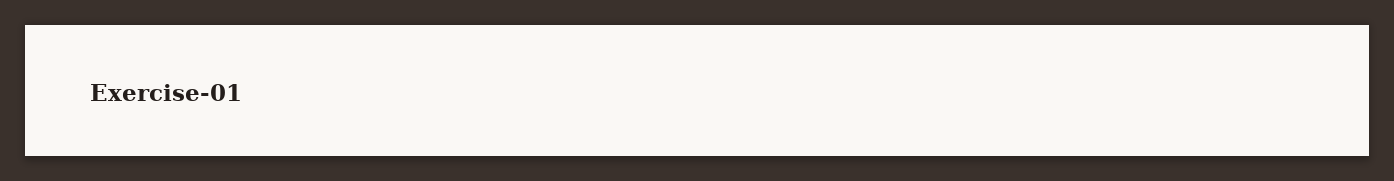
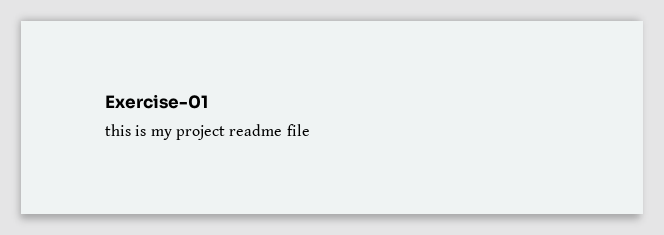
+ this is my project readme file

